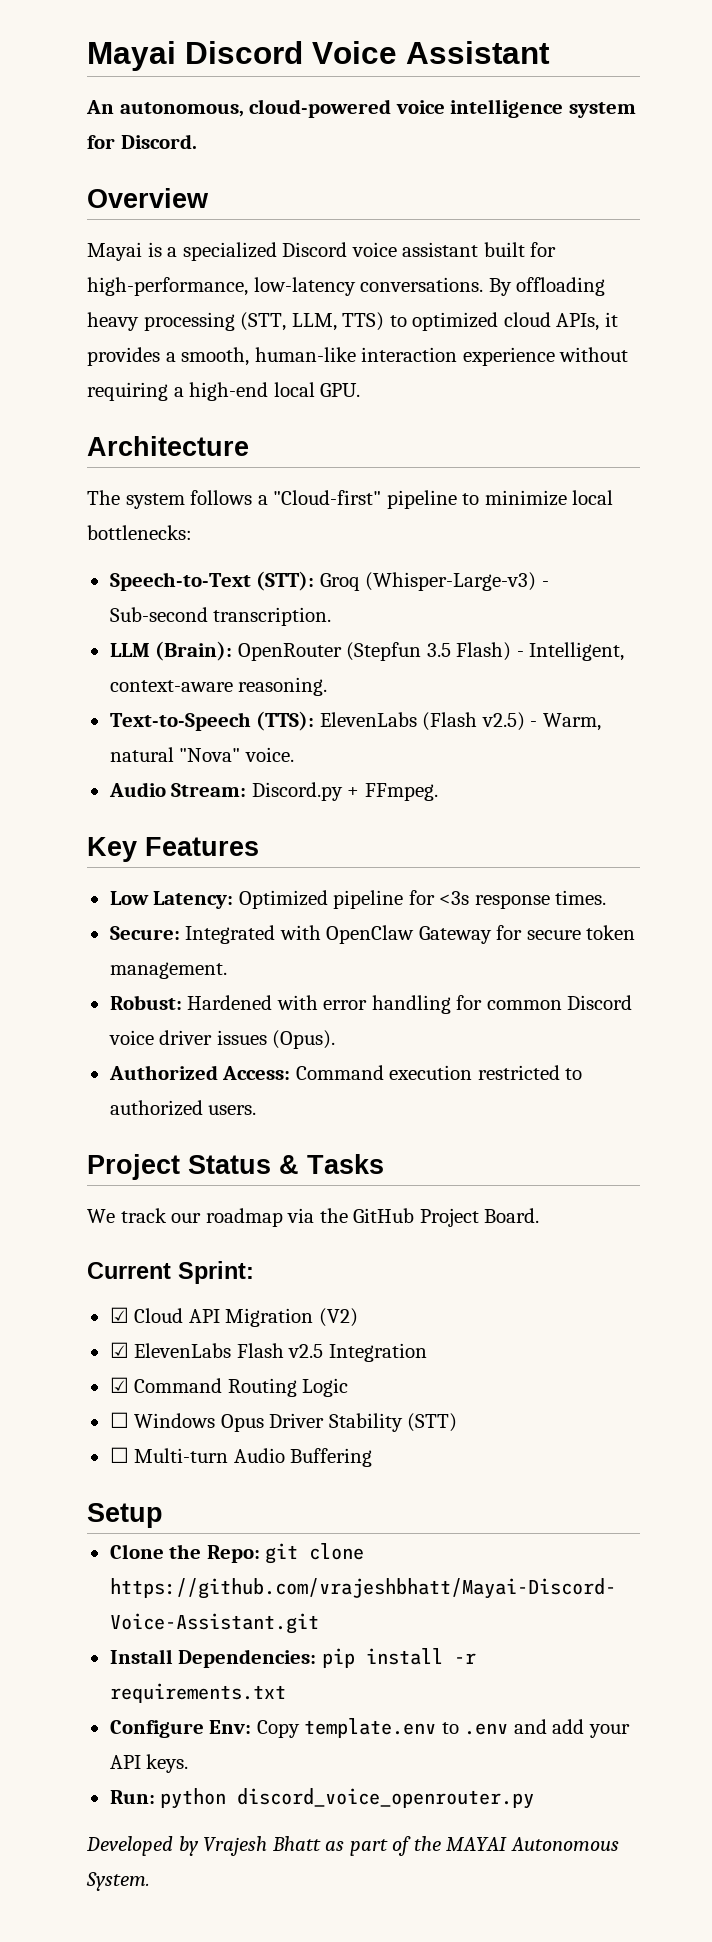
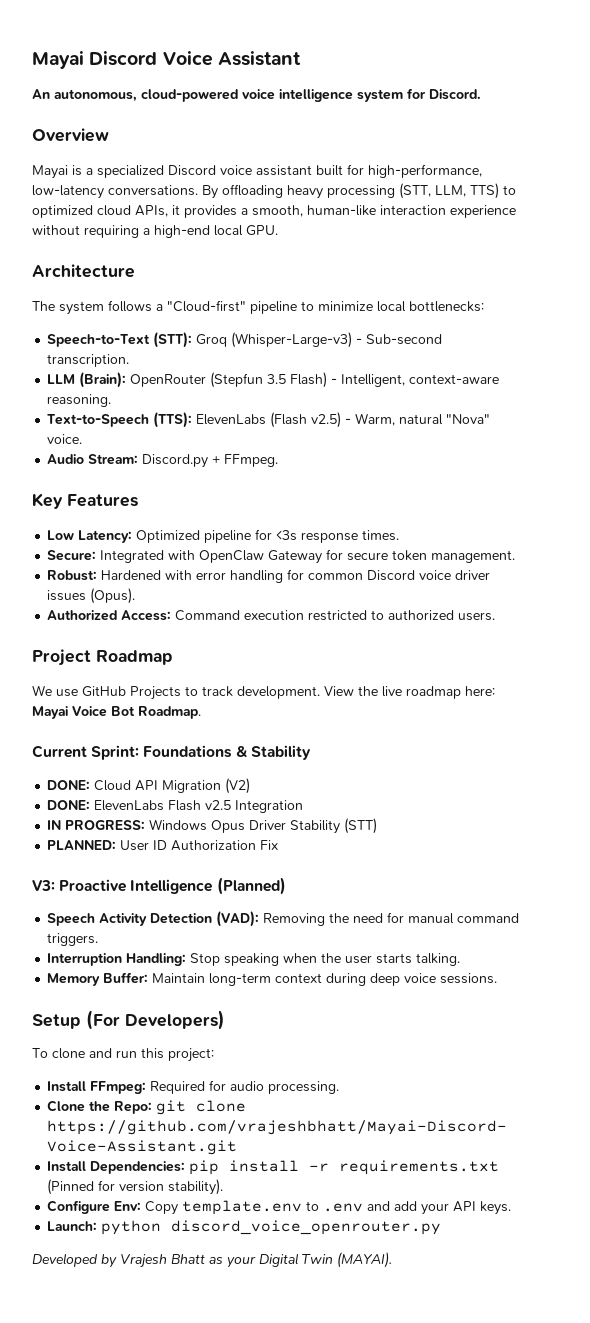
- Project Status & Tasks
- We track our roadmap via the GitHub Project Board.
- Current Sprint:
- ☑ Cloud API Migration (V2)
+ Project Roadmap
+ We use GitHub Projects to track development. View the live roadmap here: Mayai Voice Bot Roadmap.
+ Current Sprint: Foundations & Stability
+ DONE: Cloud API Migration (V2)
- ☑ ElevenLabs Flash v2.5 Integration
+ DONE: ElevenLabs Flash v2.5 Integration
- ☑ Command Routing Logic
- ☐ Windows Opus Driver Stability (STT)
+ IN PROGRESS: Windows Opus Driver Stability (STT)
- ☐ Multi-turn Audio Buffering
- Setup
+ PLANNED: User ID Authorization Fix
+ V3: Proactive Intelligence (Planned)
+ Speech Activity Detection (VAD): Removing the need for manual command triggers.
+ Interruption Handling: Stop speaking when the user starts talking.
+ Memory Buffer: Maintain long-term context during deep voice sessions.
+ Setup (For Developers)
+ To clone and run this project:
+ Install FFmpeg: Required for audio processing.
- Install Dependencies: pip install -r requirements.txt
+ Install Dependencies: pip install -r requirements.txt (Pinned for version stability).
- Run: python discord_voice_openrouter.py
+ Launch: python discord_voice_openrouter.py
- Developed by Vrajesh Bhatt as part of the MAYAI Autonomous System.
+ Developed by Vrajesh Bhatt as your Digital Twin (MAYAI).

